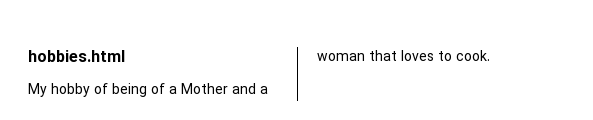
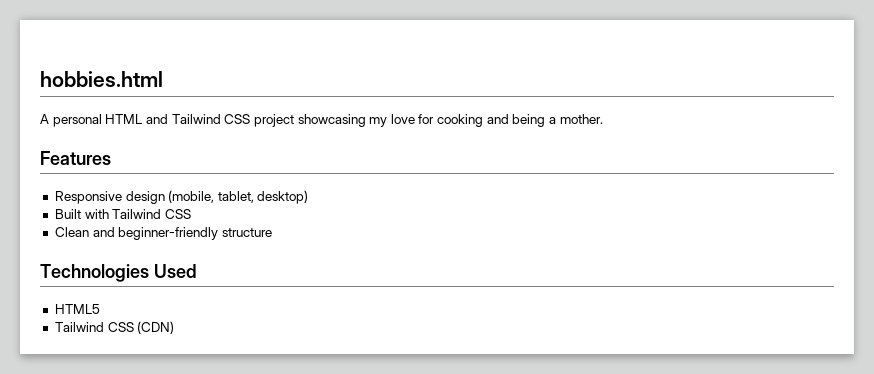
- My hobby of being of a Mother and a woman that loves to cook.
+ A personal HTML and Tailwind CSS project showcasing my love for cooking and being a mother.
+ Features
+ Responsive design (mobile, tablet, desktop)
+ Built with Tailwind CSS
+ Clean and beginner-friendly structure
+ Technologies Used
+ HTML5
+ Tailwind CSS (CDN)

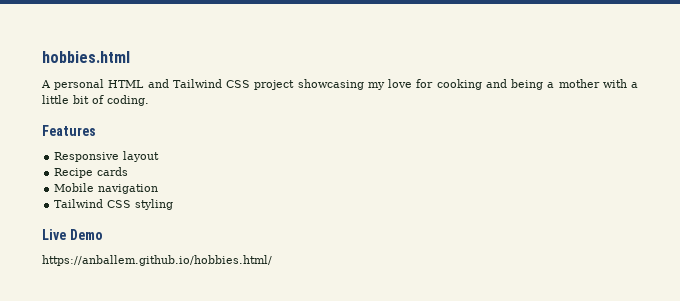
- A personal HTML and Tailwind CSS project showcasing my love for cooking and being a mother.
+ A personal HTML and Tailwind CSS project showcasing my love for cooking and being a mother with a little bit of coding.
  Features
- Responsive design (mobile, tablet, desktop)
- Built with Tailwind CSS
- Clean and beginner-friendly structure
- Technologies Used
- HTML5
- Tailwind CSS (CDN)
+ Responsive layout
+ Recipe cards
+ Mobile navigation
+ Tailwind CSS styling
+ Live Demo
+ https://anballem.github.io/hobbies.html/

